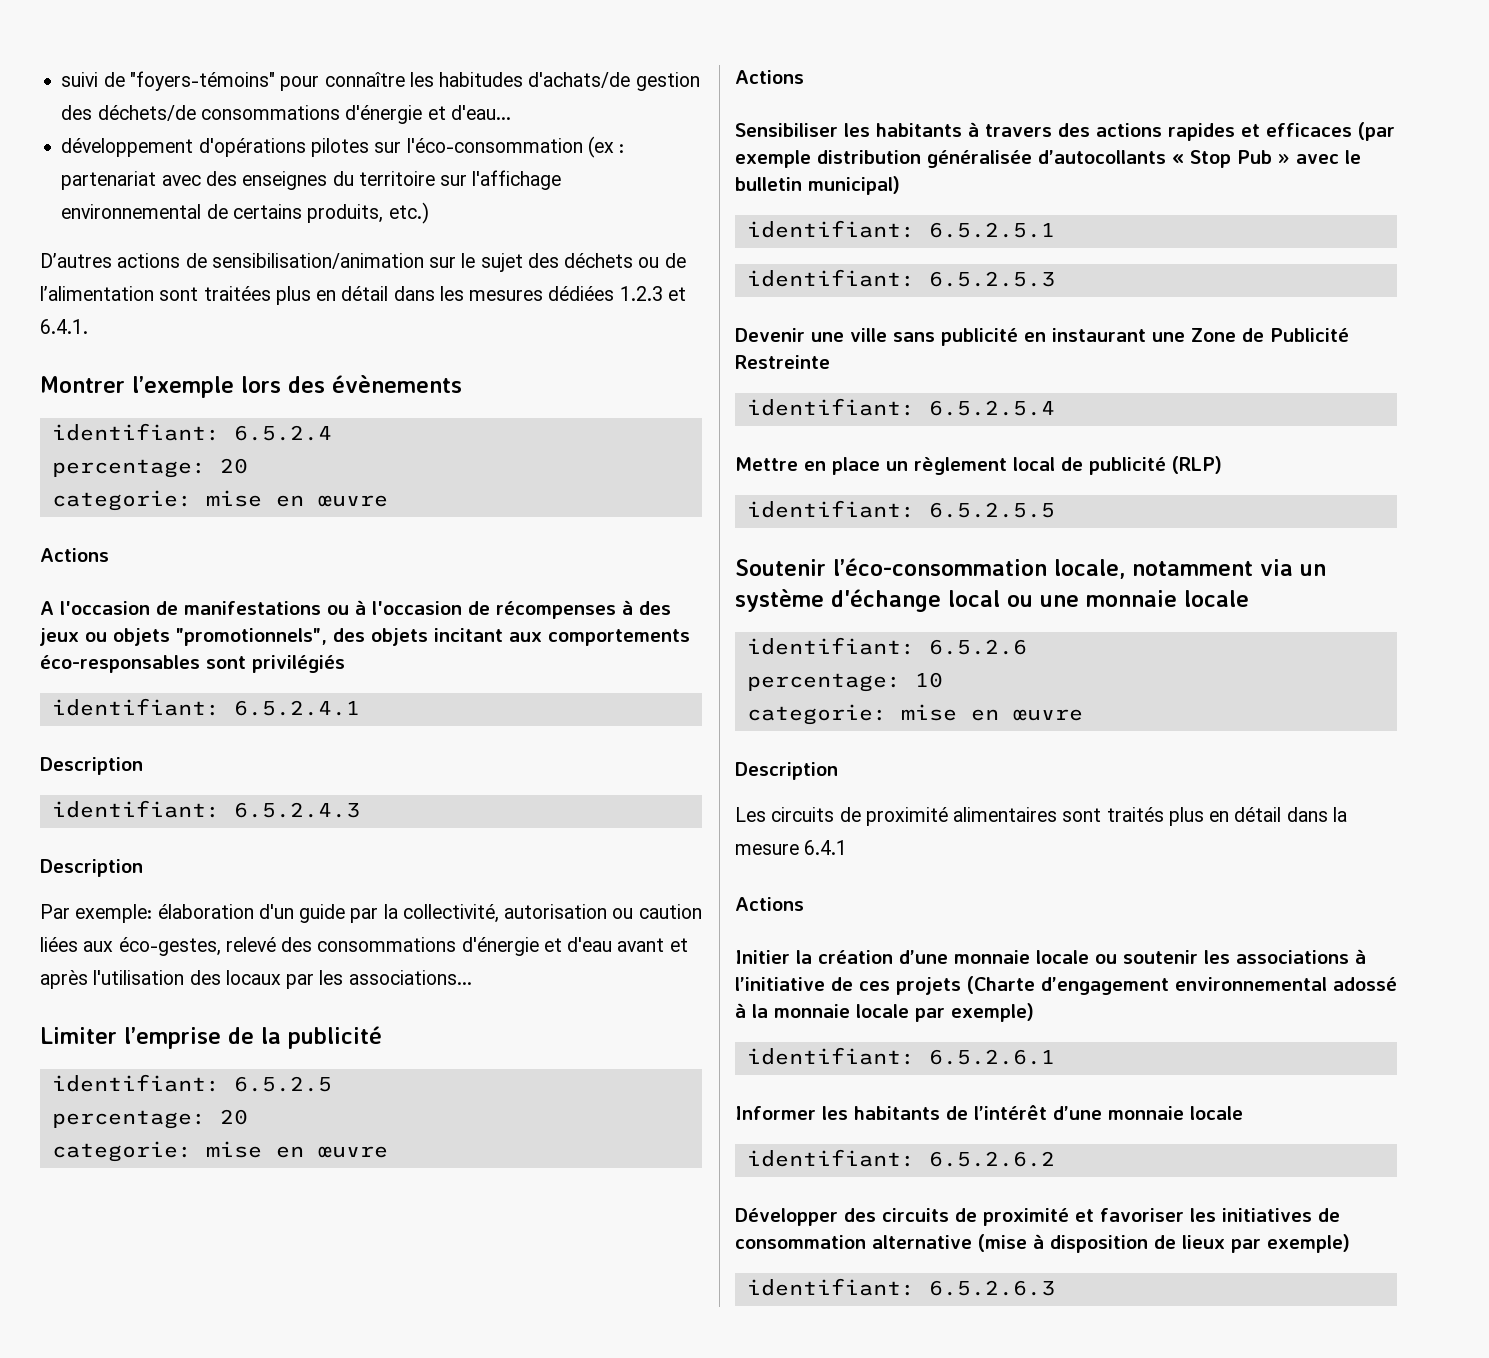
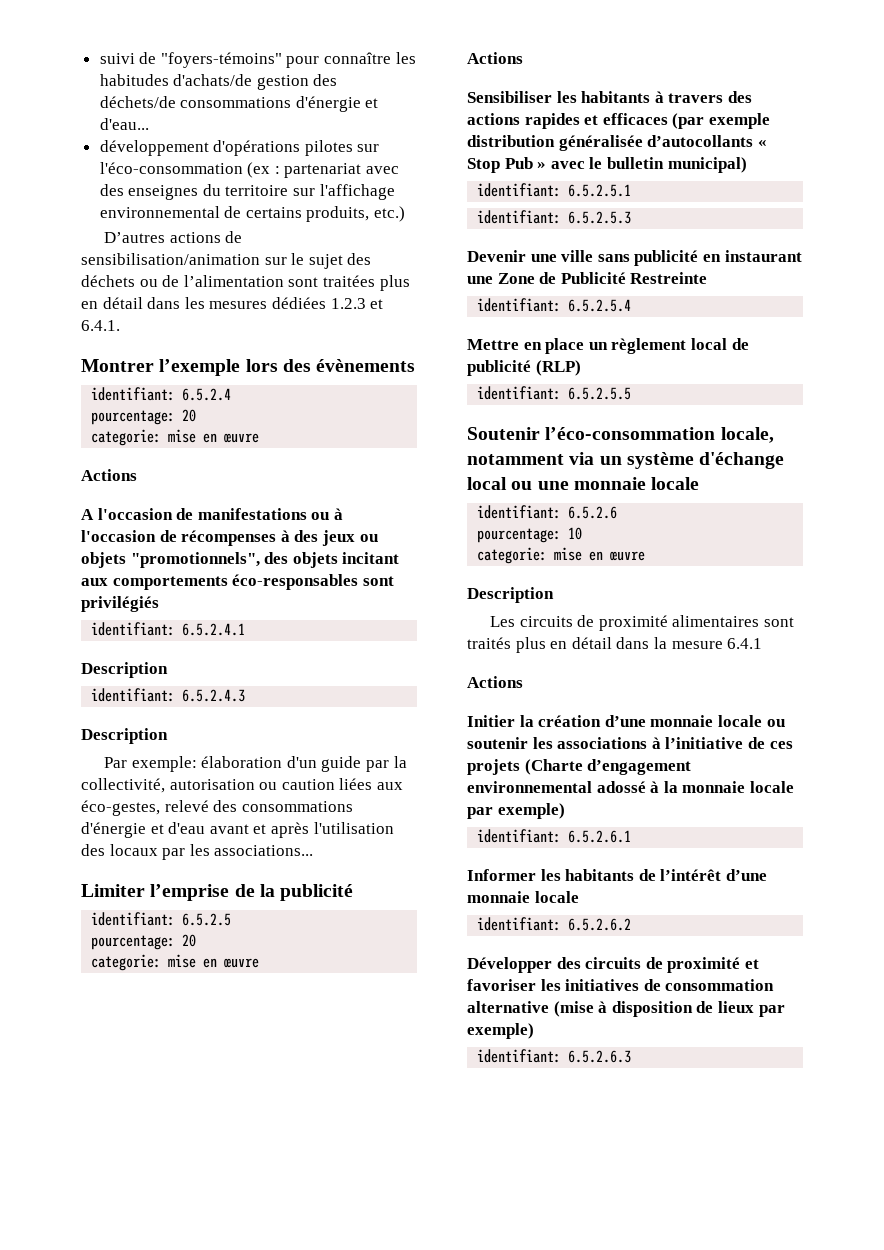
  identifiant: 6.5.2.4
- percentage: 20
+ pourcentage: 20
  identifiant: 6.5.2.5
- percentage: 20
+ pourcentage: 20
- percentage: 10
+ pourcentage: 10

